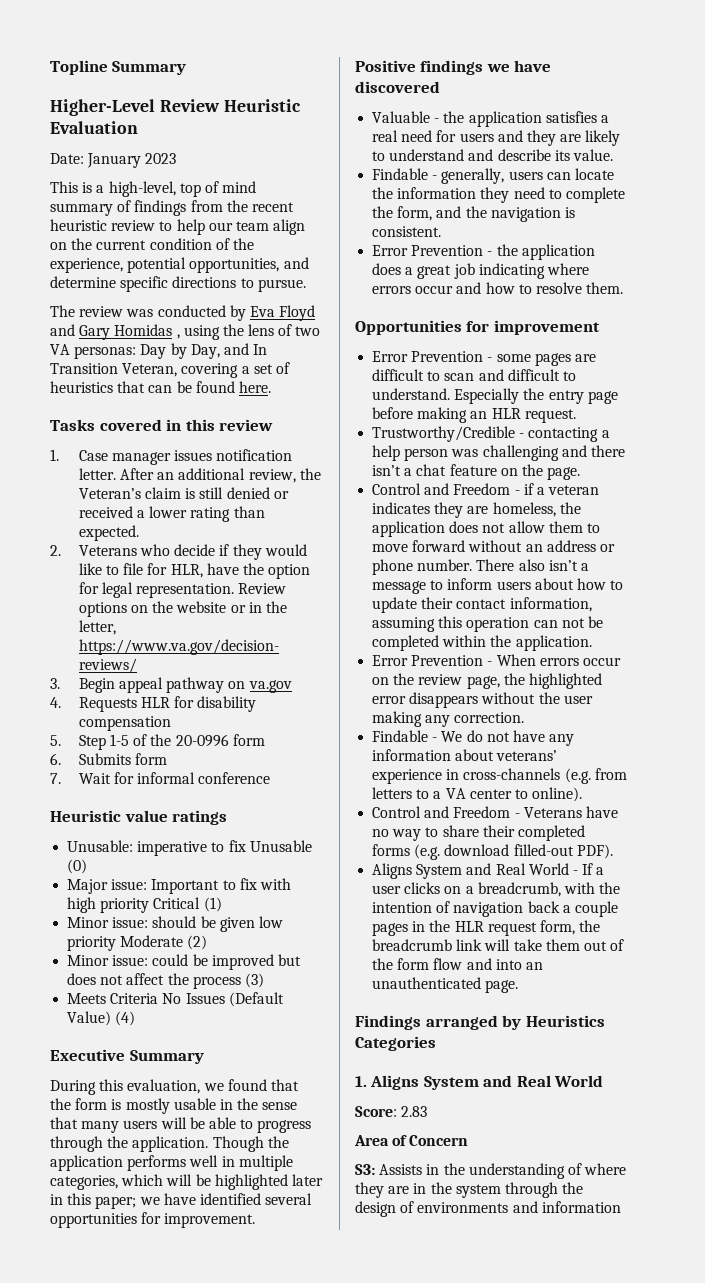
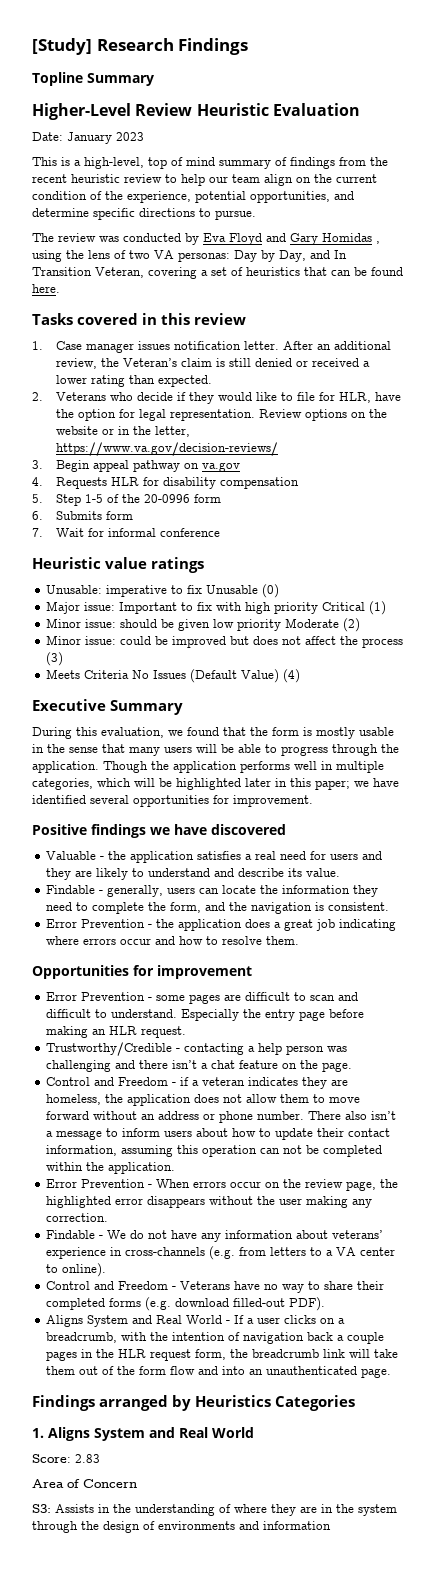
+ [Study] Research Findings

